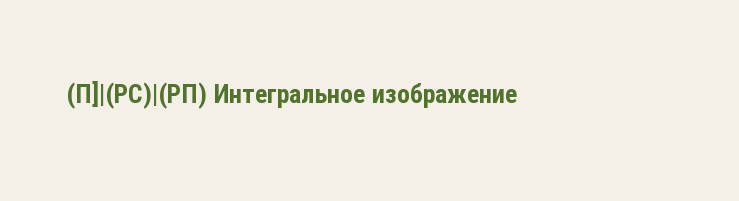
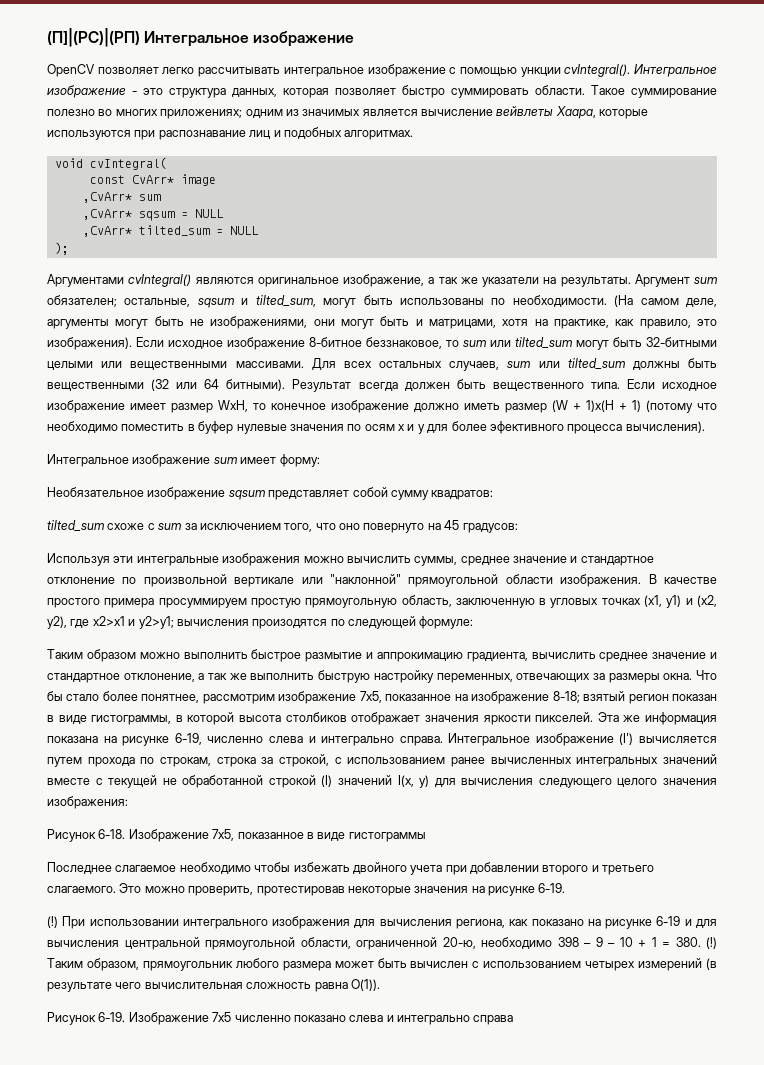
+ OpenCV позволяет легко рассчитывать интегральное изображение с помощью ункции cvIntegral(). Интегральное изображение - это структура данных, которая позволяет быстро суммировать области. Такое суммирование полезно во многих приложениях; одним из значимых является вычисление вейвлеты Хаара, которые используются при распознавание лиц и подобных алгоритмах.
+ void cvIntegral(
+ const CvArr* image
+ ,CvArr* sum
+ ,CvArr* sqsum = NULL
+ ,CvArr* tilted_sum = NULL
+ );
+ Аргументами cvIntegral() являются оригинальное изображение, а так же указатели на результаты. Аргумент sum обязателен; остальные, sqsum и tilted_sum, могут быть использованы по необходимости. (На самом деле, аргументы могут быть не изображениями, они могут быть и матрицами, хотя на практике, как правило, это изображения). Если исходное изображение 8-битное беззнаковое, то sum или tilted_sum могут быть 32-битными целыми или вещественными массивами. Для всех остальных случаев, sum или tilted_sum должны быть вещественными (32 или 64 битными). Результат всегда должен быть вещественного типа. Если исходное изображение имеет размер WxH, то конечное изображение должно иметь размер (W + 1)x(H + 1) (потому что необходимо поместить в буфер нулевые значения по осям x и y для более эфективного процесса вычисления).
+ Интегральное изображение sum имеет форму:
+ Необязательное изображение sqsum представляет собой сумму квадратов:
+ tilted_sum схоже с sum за исключением того, что оно повернуто на 45 градусов:
+ Используя эти интегральные изображения можно вычислить суммы, среднее значение и стандартное отклонение по произвольной вертикале или "наклонной" прямоугольной области изображения. В качестве простого примера просуммируем простую прямоугольную область, заключенную в угловых точках (x1, y1) и (x2, y2), где x2>x1 и y2>y1; вычисления произодятся по следующей формуле:
+ Таким образом можно выполнить быстрое размытие и аппрокимацию градиента, вычислить среднее значение и стандартное отклонение, а так же выполнить быструю настройку переменных, отвечающих за размеры окна. Что бы стало более понятнее, рассмотрим изображение 7x5, показанное на изображение 8-18; взятый регион показан в виде гистограммы, в которой высота столбиков отображает значения яркости пикселей. Эта же информация показана на рисунке 6-19, численно слева и интегрально справа. Интегральное изображение (I') вычисляется путем прохода по строкам, строка за строкой, с использованием ранее вычисленных интегральных значений вместе с текущей не обработанной строкой (I) значений I(x, y) для вычисления следующего целого значения изображения:
+ Рисунок 6-18. Изображение 7x5, показанное в виде гистограммы
+ Последнее слагаемое необходимо чтобы избежать двойного учета при добавлении второго и третьего слагаемого. Это можно проверить, протестировав некоторые значения на рисунке 6-19.
+ (!) При использовании интегрального изображения для вычисления региона, как показано на рисунке 6-19 и для вычисления центральной прямоугольной области, ограниченной 20-ю, необходимо 398 – 9 – 10 + 1 = 380. (!) Таким образом, прямоугольник любого размера может быть вычислен с использованием четырех измерений (в результате чего вычислительная сложность равна O(1)).
+ Рисунок 6-19. Изображение 7x5 численно показано слева и интегрально справа

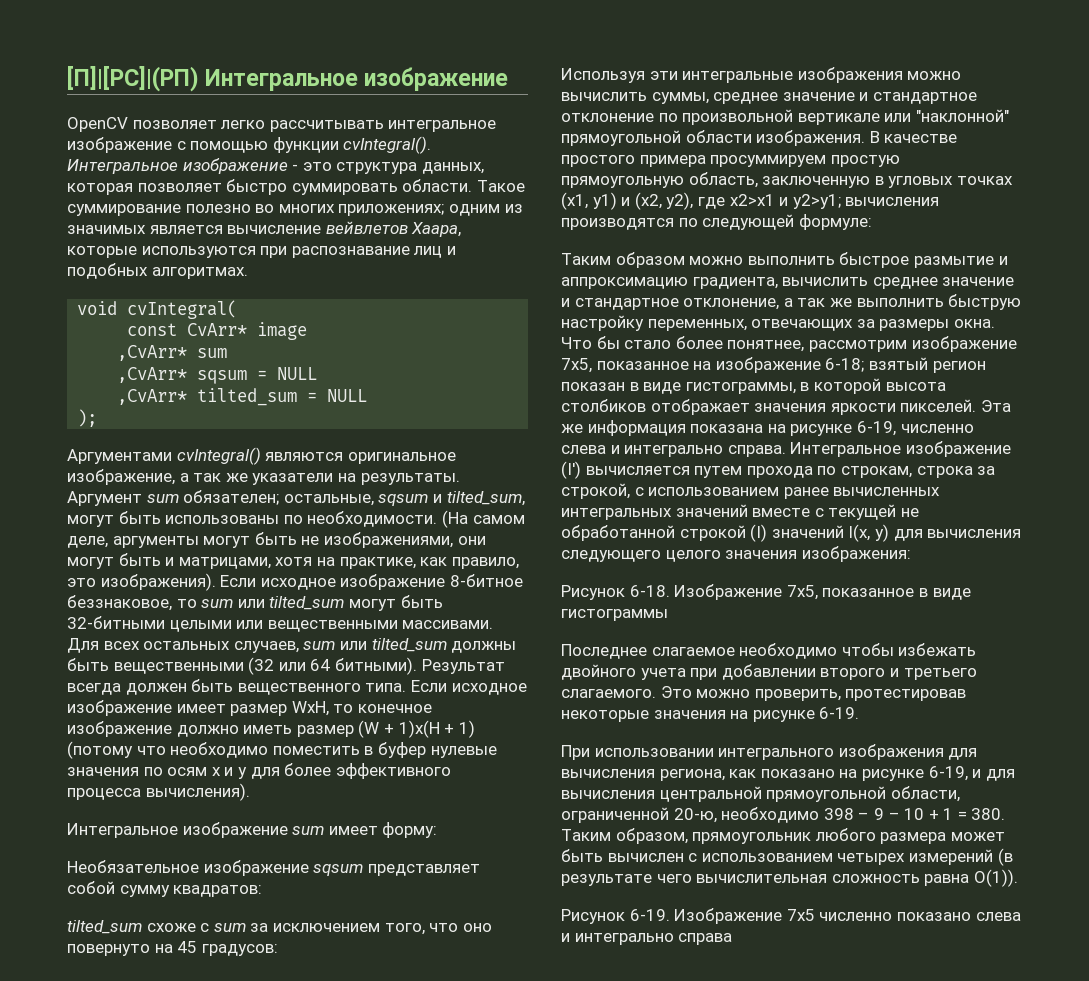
- (П]|(РС)|(РП) Интегральное изображение
+ [П]|[РС]|(РП) Интегральное изображение
- OpenCV позволяет легко рассчитывать интегральное изображение с помощью ункции cvIntegral().
+ OpenCV позволяет легко рассчитывать интегральное изображение с помощью функции cvIntegral().
- Такое суммирование полезно во многих приложениях; одним из значимых является вычисление вейвлеты Хаара, которые используются при распознавание лиц и подобных алгоритмах.
+ Такое суммирование полезно во многих приложениях; одним из значимых является вычисление вейвлетов Хаара, которые используются при распознавание лиц и подобных алгоритмах.
- Если исходное изображение имеет размер WxH, то конечное изображение должно иметь размер (W + 1)x(H + 1) (потому что необходимо поместить в буфер нулевые значения по осям x и y для более эфективного процесса вычисления).
+ Если исходное изображение имеет размер WxH, то конечное изображение должно иметь размер (W + 1)x(H + 1) (потому что необходимо поместить в буфер нулевые значения по осям x и y для более эффективного процесса вычисления).
- В качестве простого примера просуммируем простую прямоугольную область, заключенную в угловых точках (x1, y1) и (x2, y2), где x2>x1 и y2>y1; вычисления произодятся по следующей формуле:
+ В качестве простого примера просуммируем простую прямоугольную область, заключенную в угловых точках (x1, y1) и (x2, y2), где x2>x1 и y2>y1; вычисления производятся по следующей формуле:
- Таким образом можно выполнить быстрое размытие и аппрокимацию градиента, вычислить среднее значение и стандартное отклонение, а так же выполнить быструю настройку переменных, отвечающих за размеры окна.
+ Таким образом можно выполнить быстрое размытие и аппроксимацию градиента, вычислить среднее значение и стандартное отклонение, а так же выполнить быструю настройку переменных, отвечающих за размеры окна.
- Что бы стало более понятнее, рассмотрим изображение 7x5, показанное на изображение 8-18; взятый регион показан в виде гистограммы, в которой высота столбиков отображает значения яркости пикселей.
+ Что бы стало более понятнее, рассмотрим изображение 7x5, показанное на изображение 6-18; взятый регион показан в виде гистограммы, в которой высота столбиков отображает значения яркости пикселей.
  Это можно проверить, протестировав некоторые значения на рисунке 6-19.
- (!) При использовании интегрального изображения для вычисления региона, как показано на рисунке 6-19 и для вычисления центральной прямоугольной области, ограниченной 20-ю, необходимо 398 – 9 – 10 + 1 = 380. (!) Таким образом, прямоугольник любого размера может быть вычислен с использованием четырех измерений (в результате чего вычислительная сложность равна O(1)).
+ При использовании интегрального изображения для вычисления региона, как показано на рисунке 6-19, и для вычисления центральной прямоугольной области, ограниченной 20-ю, необходимо 398 – 9 – 10 + 1 = 380. Таким образом, прямоугольник любого размера может быть вычислен с использованием четырех измерений (в результате чего вычислительная сложность равна O(1)).

